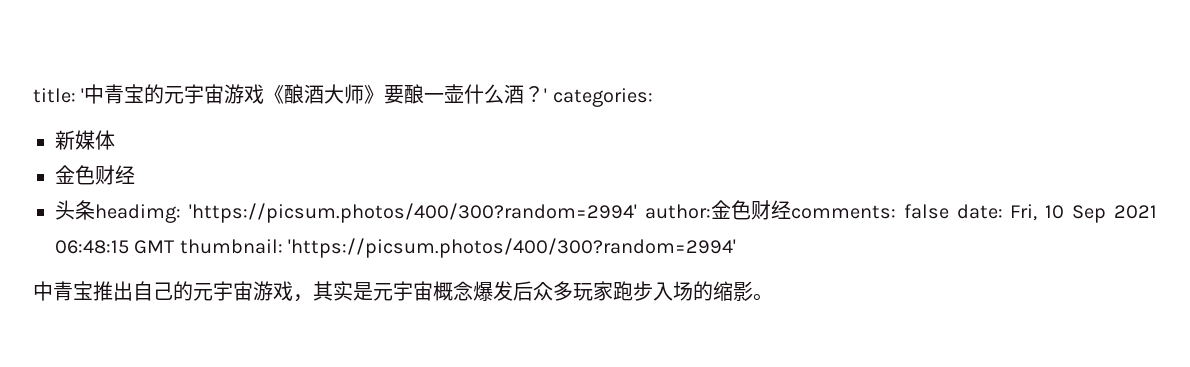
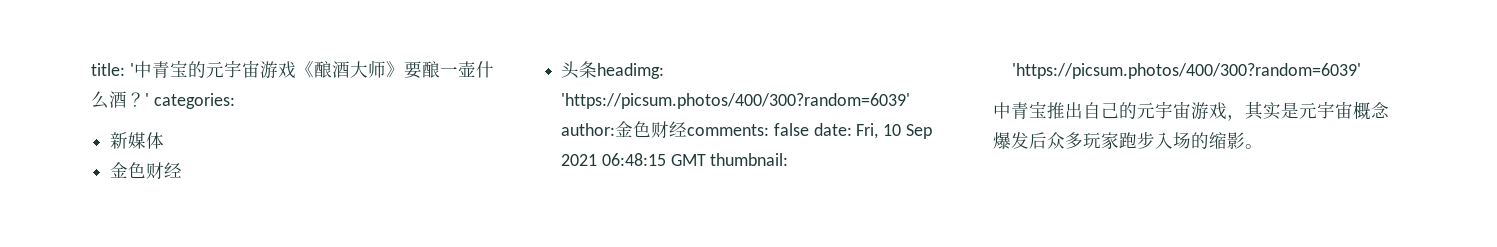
- 头条headimg: 'https://picsum.photos/400/300?random=2994' author:金色财经comments: false date: Fri, 10 Sep 2021 06:48:15 GMT thumbnail: 'https://picsum.photos/400/300?random=2994'
+ 头条headimg: 'https://picsum.photos/400/300?random=6039' author:金色财经comments: false date: Fri, 10 Sep 2021 06:48:15 GMT thumbnail: 'https://picsum.photos/400/300?random=6039'

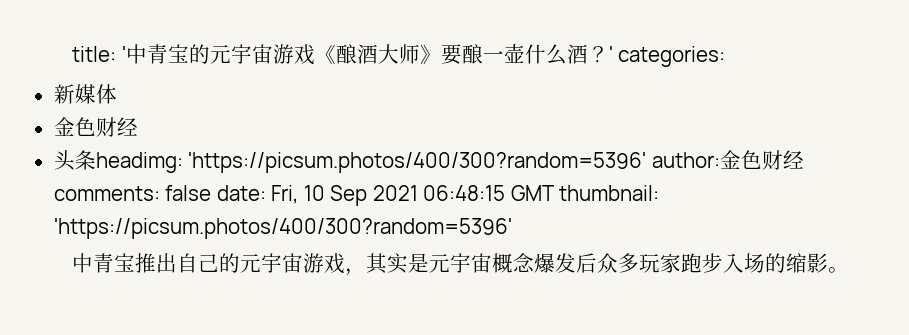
- 头条headimg: 'https://picsum.photos/400/300?random=6039' author:金色财经comments: false date: Fri, 10 Sep 2021 06:48:15 GMT thumbnail: 'https://picsum.photos/400/300?random=6039'
+ 头条headimg: 'https://picsum.photos/400/300?random=5396' author:金色财经comments: false date: Fri, 10 Sep 2021 06:48:15 GMT thumbnail: 'https://picsum.photos/400/300?random=5396'

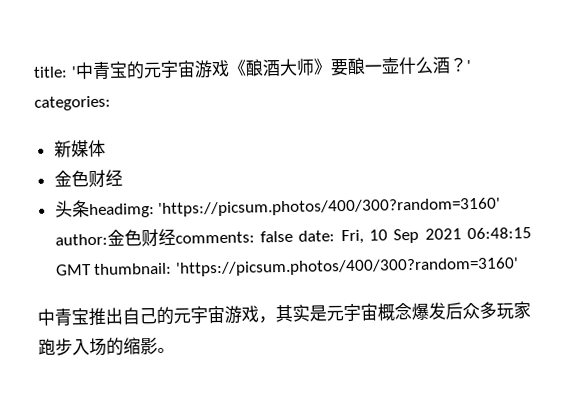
- 头条headimg: 'https://picsum.photos/400/300?random=5396' author:金色财经comments: false date: Fri, 10 Sep 2021 06:48:15 GMT thumbnail: 'https://picsum.photos/400/300?random=5396'
+ 头条headimg: 'https://picsum.photos/400/300?random=3160' author:金色财经comments: false date: Fri, 10 Sep 2021 06:48:15 GMT thumbnail: 'https://picsum.photos/400/300?random=3160'

